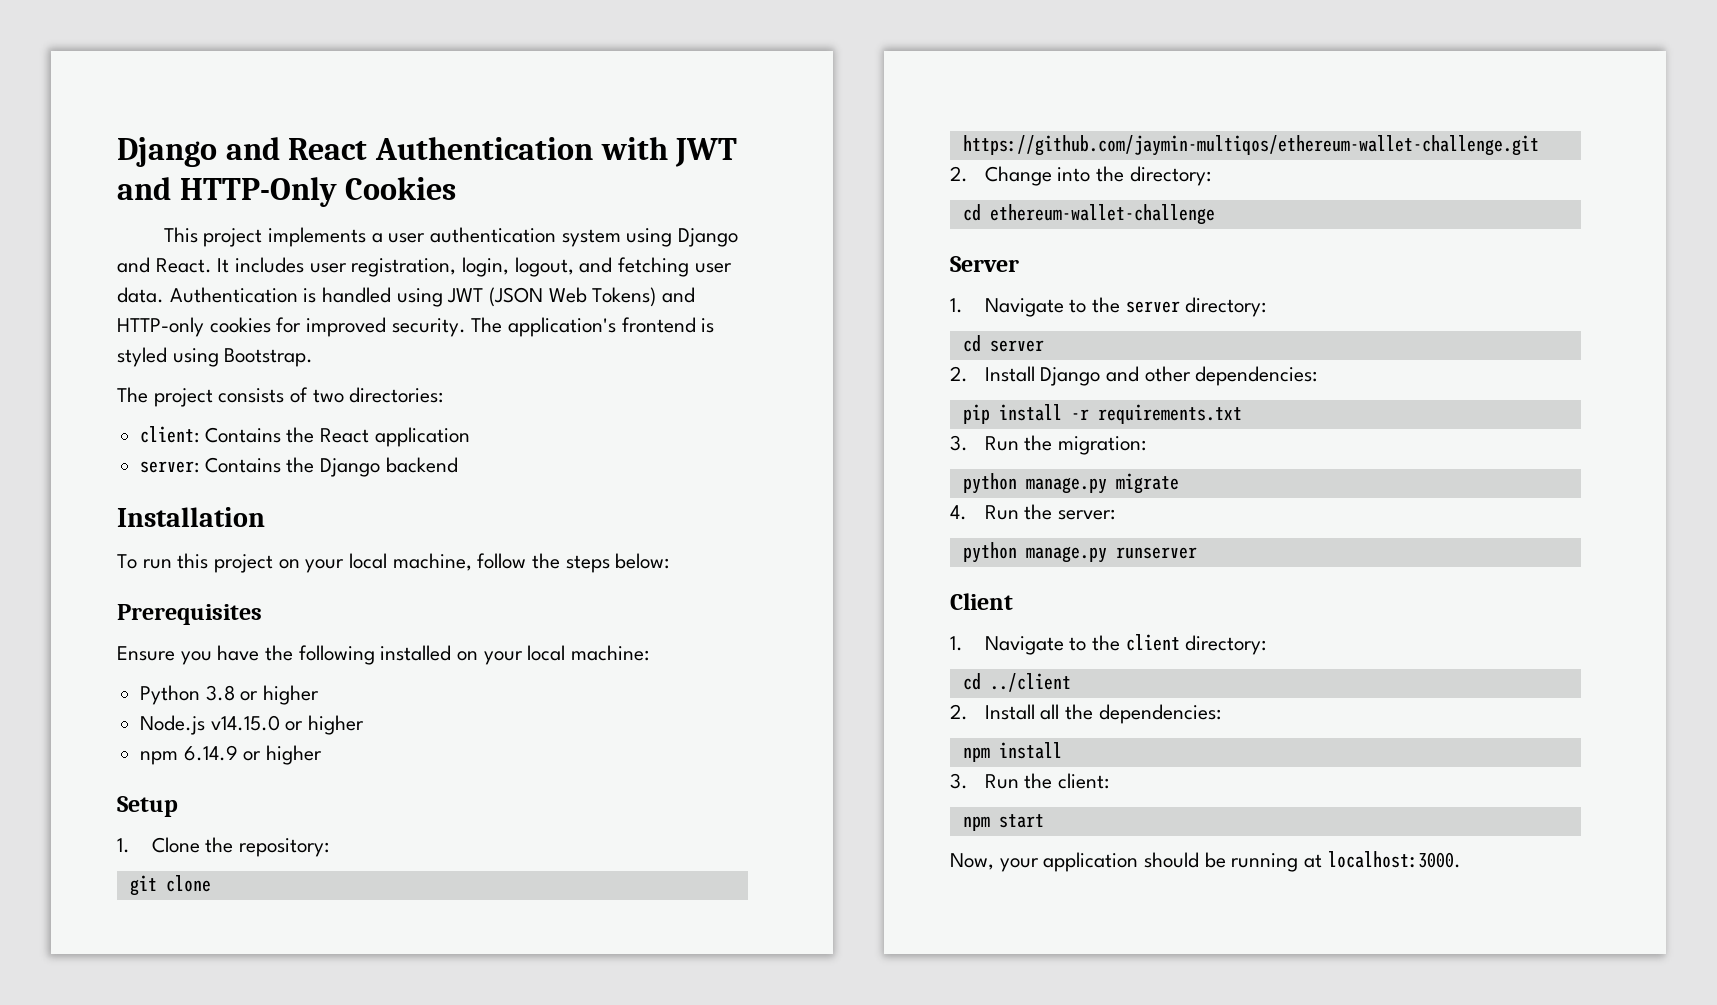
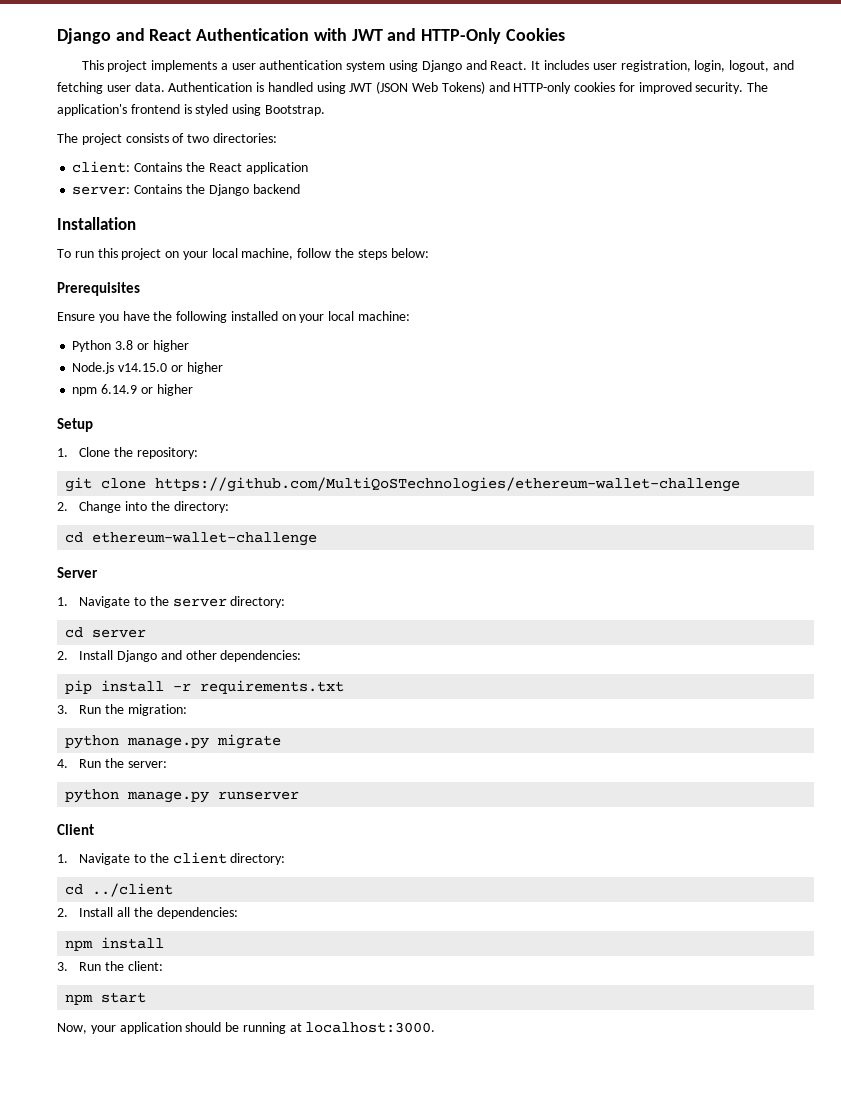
- git clone https://github.com/jaymin-multiqos/ethereum-wallet-challenge.git
+ git clone https://github.com/MultiQoSTechnologies/ethereum-wallet-challenge

